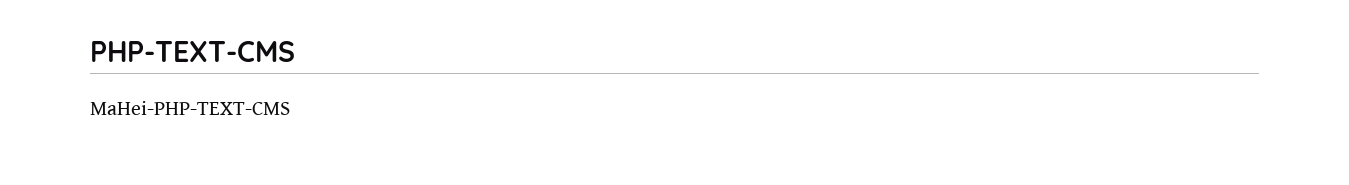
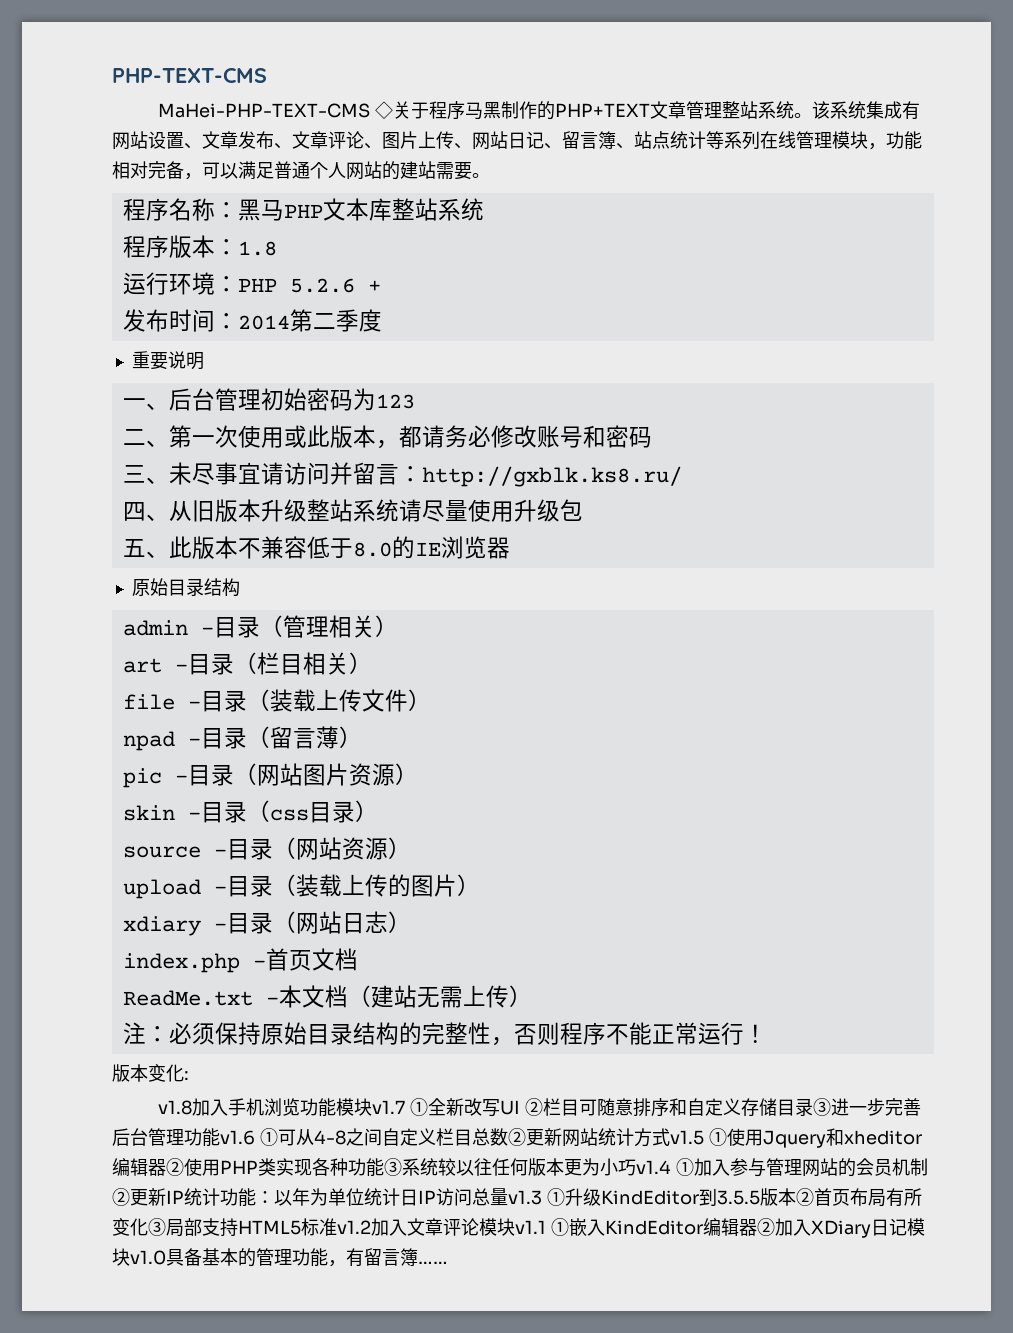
- MaHei-PHP-TEXT-CMS
+ MaHei-PHP-TEXT-CMS ◇关于程序马黑制作的PHP+TEXT文章管理整站系统。该系统集成有网站设置、文章发布、文章评论、图片上传、网站日记、留言簿、站点统计等系列在线管理模块，功能相对完备，可以满足普通个人网站的建站需要。
+ 程序名称：黑马PHP文本库整站系统
+ 程序版本：1.8
+ 运行环境：PHP 5.2.6 +
+ 发布时间：2014第二季度
+ 重要说明
+ 一、后台管理初始密码为123
+ 二、第一次使用或此版本，都请务必修改账号和密码
+ 三、未尽事宜请访问并留言：http://gxblk.ks8.ru/
+ 四、从旧版本升级整站系统请尽量使用升级包
+ 五、此版本不兼容低于8.0的IE浏览器
+ 原始目录结构
+ admin -目录（管理相关）
+ art -目录（栏目相关）
+ file -目录（装载上传文件）
+ npad -目录（留言薄）
+ pic -目录（网站图片资源）
+ skin -目录（css目录）
+ source -目录（网站资源）
+ upload -目录（装载上传的图片）
+ xdiary -目录（网站日志）
+ index.php -首页文档
+ ReadMe.txt -本文档（建站无需上传）
+ 注：必须保持原始目录结构的完整性，否则程序不能正常运行！
+ 版本变化:
+ v1.8加入手机浏览功能模块v1.7 ①全新改写UI ②栏目可随意排序和自定义存储目录③进一步完善后台管理功能v1.6 ①可从4-8之间自定义栏目总数②更新网站统计方式v1.5 ①使用Jquery和xheditor编辑器②使用PHP类实现各种功能③系统较以往任何版本更为小巧v1.4 ①加入参与管理网站的会员机制②更新IP统计功能：以年为单位统计日IP访问总量v1.3 ①升级KindEditor到3.5.5版本②首页布局有所变化③局部支持HTML5标准v1.2加入文章评论模块v1.1 ①嵌入KindEditor编辑器②加入XDiary日记模块v1.0具备基本的管理功能，有留言簿……

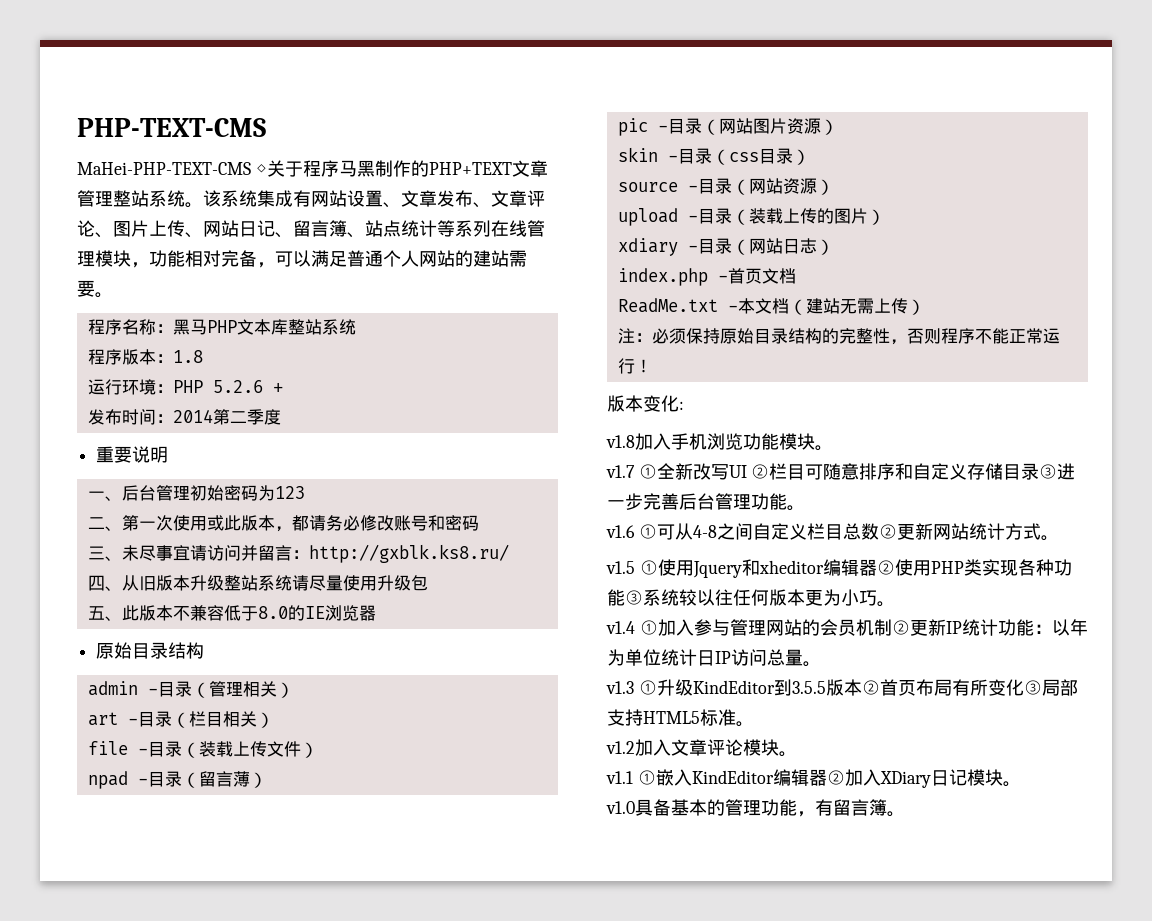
- v1.8加入手机浏览功能模块v1.7 ①全新改写UI ②栏目可随意排序和自定义存储目录③进一步完善后台管理功能v1.6 ①可从4-8之间自定义栏目总数②更新网站统计方式v1.5 ①使用Jquery和xheditor编辑器②使用PHP类实现各种功能③系统较以往任何版本更为小巧v1.4 ①加入参与管理网站的会员机制②更新IP统计功能：
+ v1.8加入手机浏览功能模块。
+ v1.7 ①全新改写UI ②栏目可随意排序和自定义存储目录③进一步完善后台管理功能。
+ v1.6 ①可从4-8之间自定义栏目总数②更新网站统计方式。
+ v1.5 ①使用Jquery和xheditor编辑器②使用PHP类实现各种功能③系统较以往任何版本更为小巧。
+ v1.4 ①加入参与管理网站的会员机制②更新IP统计功能：
- 以年为单位统计日IP访问总量v1.3 ①升级KindEditor到3.5.5版本②首页布局有所变化③局部支持HTML5标准v1.2加入文章评论模块v1.1 ①嵌入KindEditor编辑器②加入XDiary日记模块v1.0具备基本的管理功能，有留言簿……
+ 以年为单位统计日IP访问总量。
+ v1.3 ①升级KindEditor到3.5.5版本②首页布局有所变化③局部支持HTML5标准。
+ v1.2加入文章评论模块。
+ v1.1 ①嵌入KindEditor编辑器②加入XDiary日记模块。
+ v1.0具备基本的管理功能，有留言簿。

